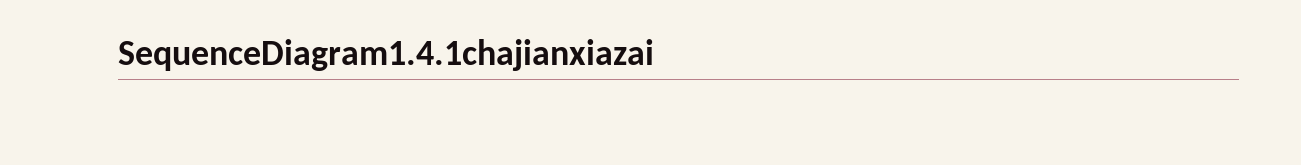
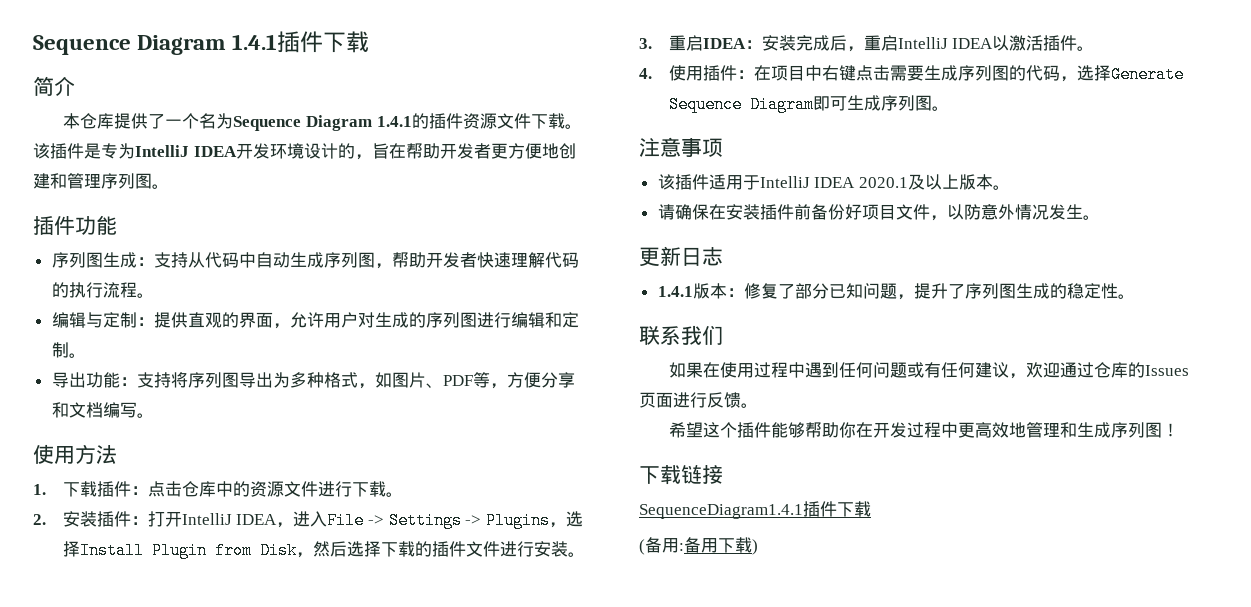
- SequenceDiagram1.4.1chajianxiazai
+ Sequence Diagram 1.4.1插件下载
+ 简介
+ 本仓库提供了一个名为Sequence Diagram 1.4.1的插件资源文件下载。该插件是专为IntelliJ IDEA开发环境设计的，旨在帮助开发者更方便地创建和管理序列图。
+ 插件功能
+ 序列图生成：支持从代码中自动生成序列图，帮助开发者快速理解代码的执行流程。
+ 编辑与定制：提供直观的界面，允许用户对生成的序列图进行编辑和定制。
+ 导出功能：支持将序列图导出为多种格式，如图片、PDF等，方便分享和文档编写。
+ 使用方法
+ 1.下载插件：点击仓库中的资源文件进行下载。
+ 2.安装插件：打开IntelliJ IDEA，进入File -> Settings -> Plugins，选择Install Plugin from Disk，然后选择下载的插件文件进行安装。
+ 3.重启IDEA：安装完成后，重启IntelliJ IDEA以激活插件。
+ 4.使用插件：在项目中右键点击需要生成序列图的代码，选择Generate Sequence Diagram即可生成序列图。
+ 注意事项
+ 该插件适用于IntelliJ IDEA 2020.1及以上版本。
+ 请确保在安装插件前备份好项目文件，以防意外情况发生。
+ 更新日志
+ 1.4.1版本：修复了部分已知问题，提升了序列图生成的稳定性。
+ 联系我们
+ 如果在使用过程中遇到任何问题或有任何建议，欢迎通过仓库的Issues页面进行反馈。
+ 希望这个插件能够帮助你在开发过程中更高效地管理和生成序列图！
+ 下载链接
+ SequenceDiagram1.4.1插件下载
+ (备用:备用下载)

